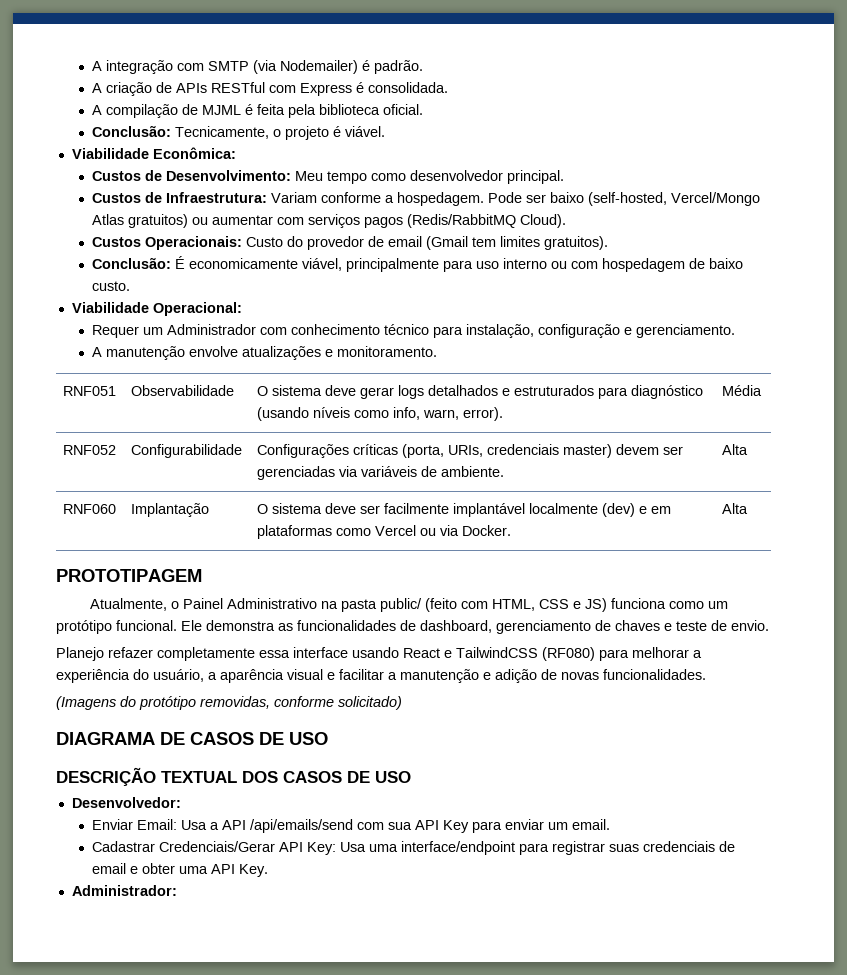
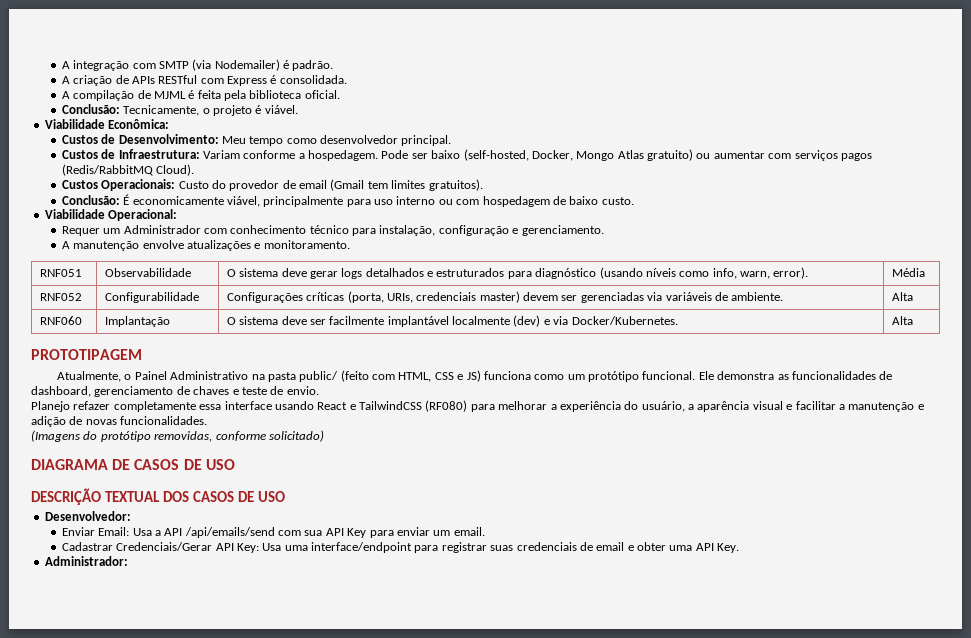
- Pode ser baixo (self-hosted, Vercel/Mongo Atlas gratuitos) ou aumentar com serviços pagos (Redis/RabbitMQ Cloud).
+ Pode ser baixo (self-hosted, Docker, Mongo Atlas gratuito) ou aumentar com serviços pagos (Redis/RabbitMQ Cloud).
- RNF060 | Implantação | O sistema deve ser facilmente implantável localmente (dev) e em plataformas como Vercel ou via Docker. | Alta
+ RNF060 | Implantação | O sistema deve ser facilmente implantável localmente (dev) e via Docker/Kubernetes. | Alta

